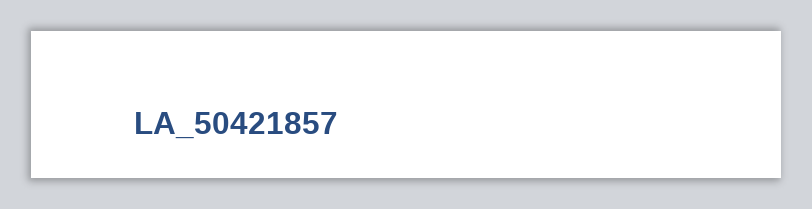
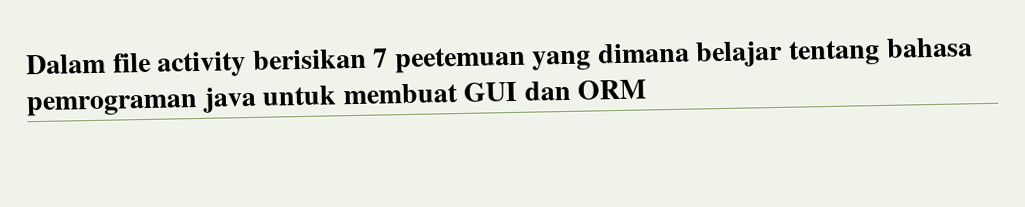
- LA_50421857
+ Dalam file activity berisikan 7 peetemuan yang dimana belajar tentang bahasa pemrograman java untuk membuat GUI dan ORM

